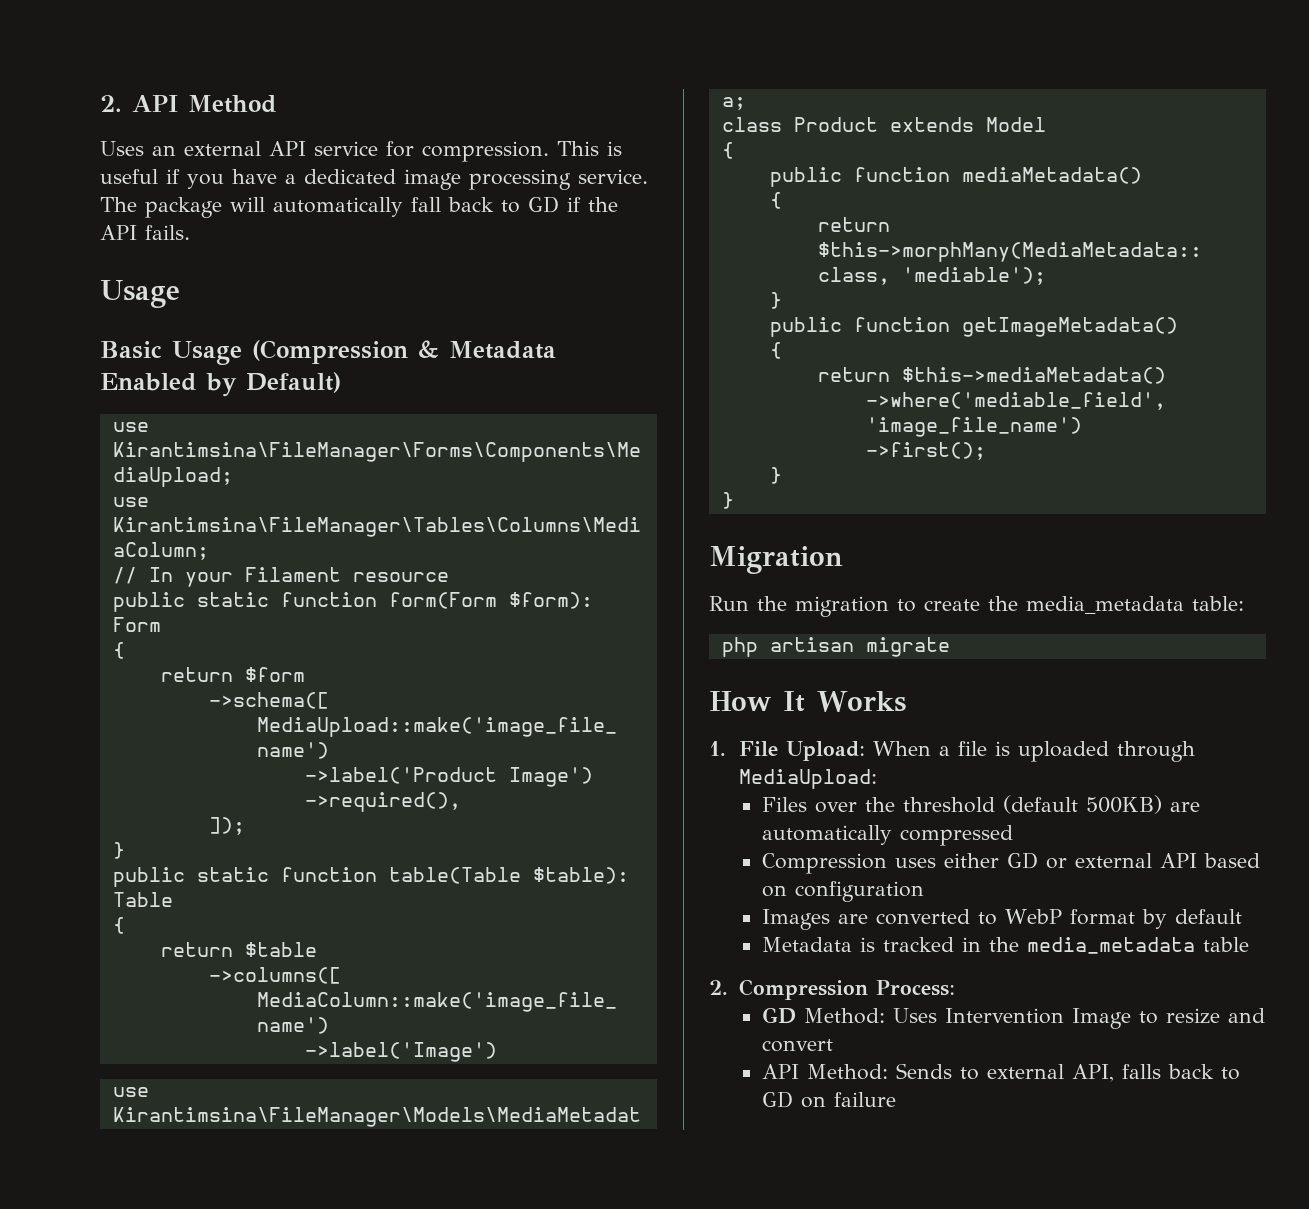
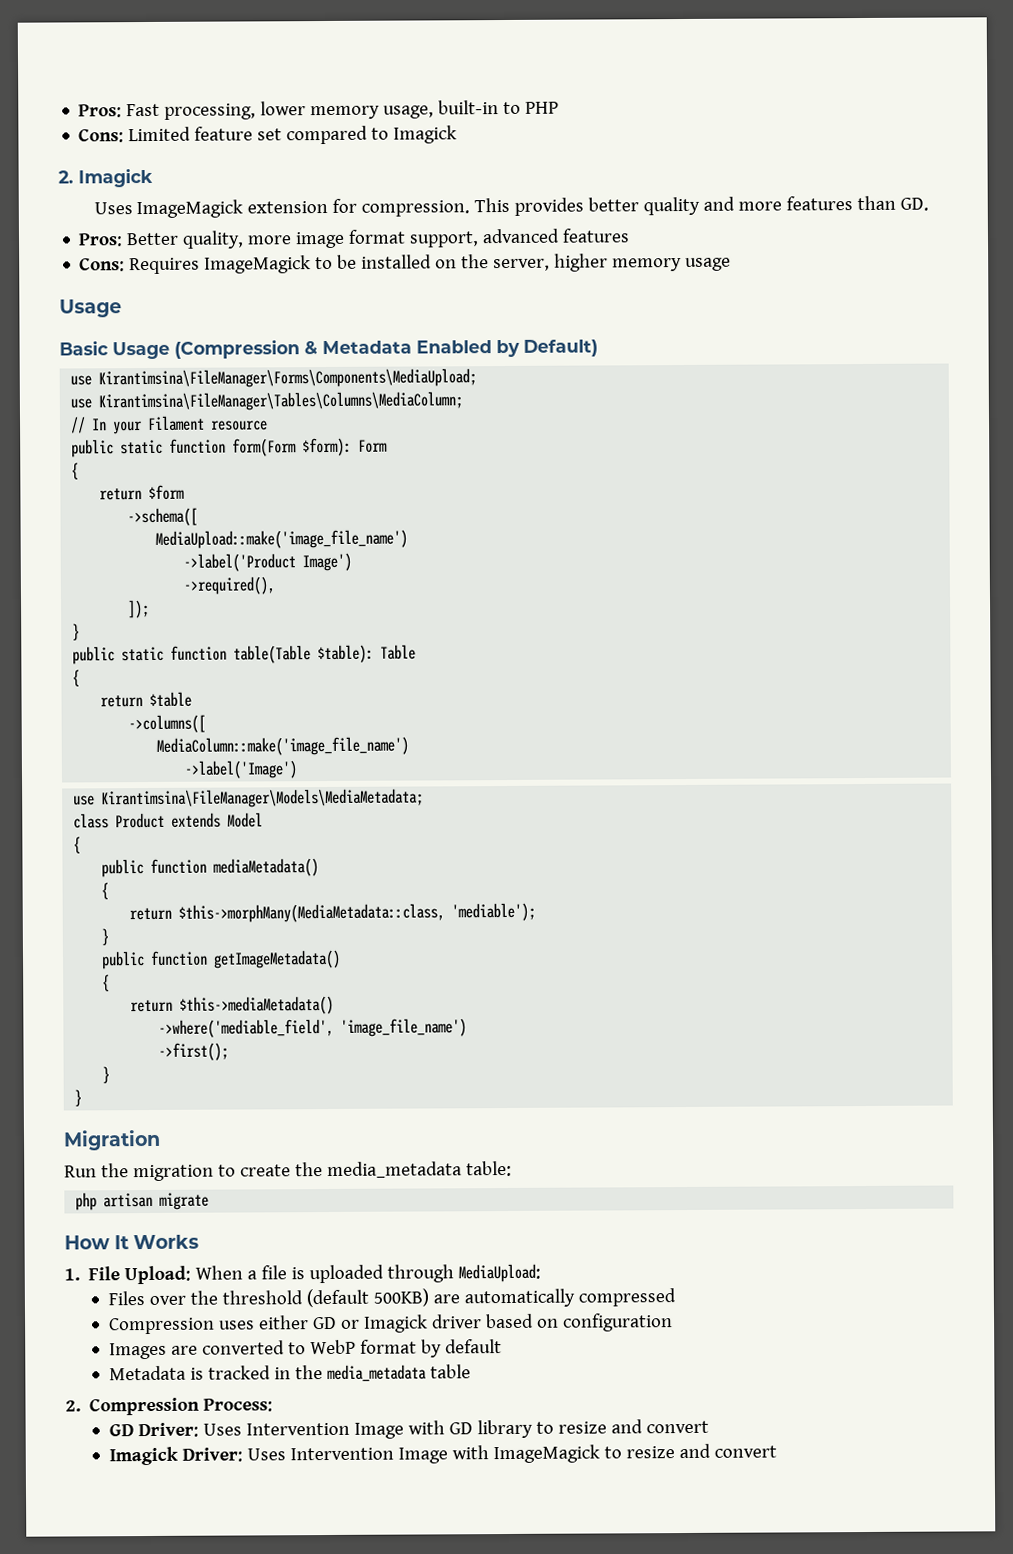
- 2. API Method
- Uses an external API service for compression. This is useful if you have a dedicated image processing service. The package will automatically fall back to GD if the API fails.
+ Pros: Fast processing, lower memory usage, built-in to PHP
+ Cons: Limited feature set compared to Imagick
+ 2. Imagick
+ Uses ImageMagick extension for compression. This provides better quality and more features than GD.
+ Pros: Better quality, more image format support, advanced features
+ Cons: Requires ImageMagick to be installed on the server, higher memory usage
- Compression uses either GD or external API based on configuration
+ Compression uses either GD or Imagick driver based on configuration
- GD Method: Uses Intervention Image to resize and convert
+ GD Driver: Uses Intervention Image with GD library to resize and convert
- API Method: Sends to external API, falls back to GD on failure
+ Imagick Driver: Uses Intervention Image with ImageMagick to resize and convert

